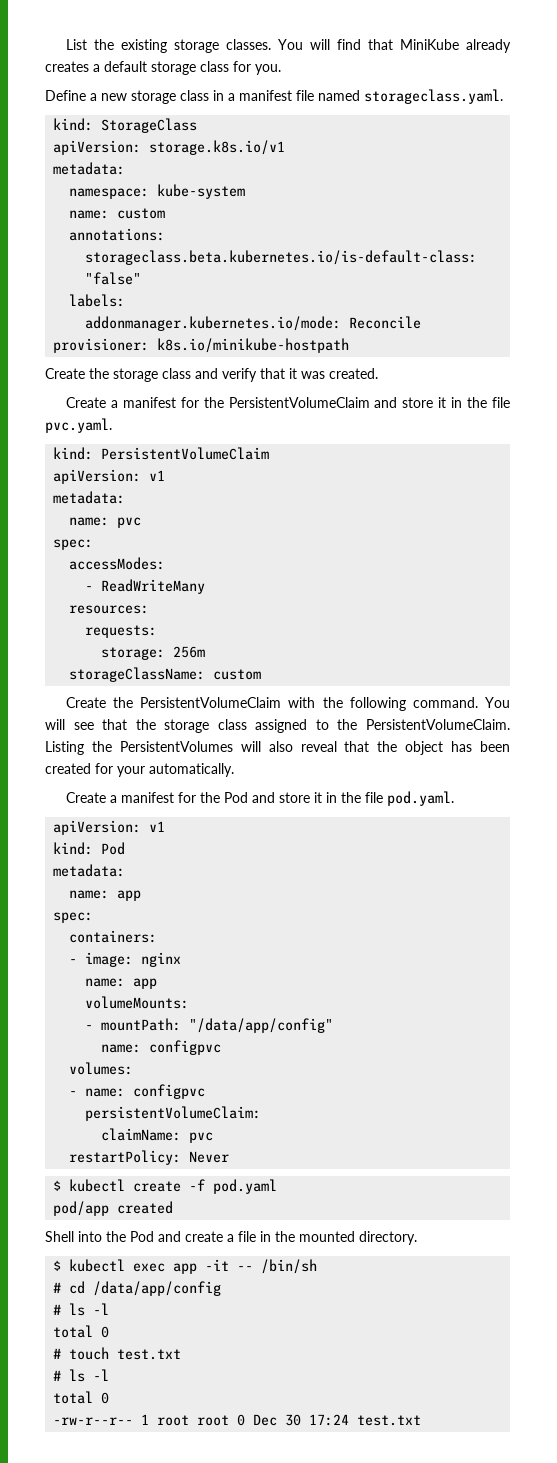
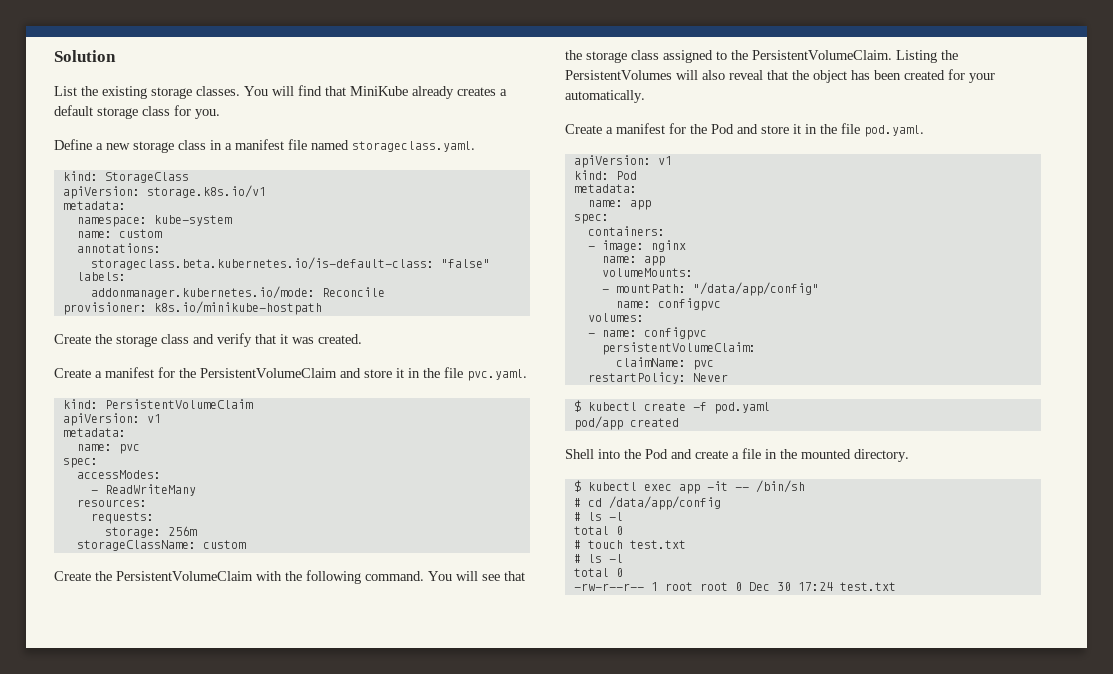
+ Solution

